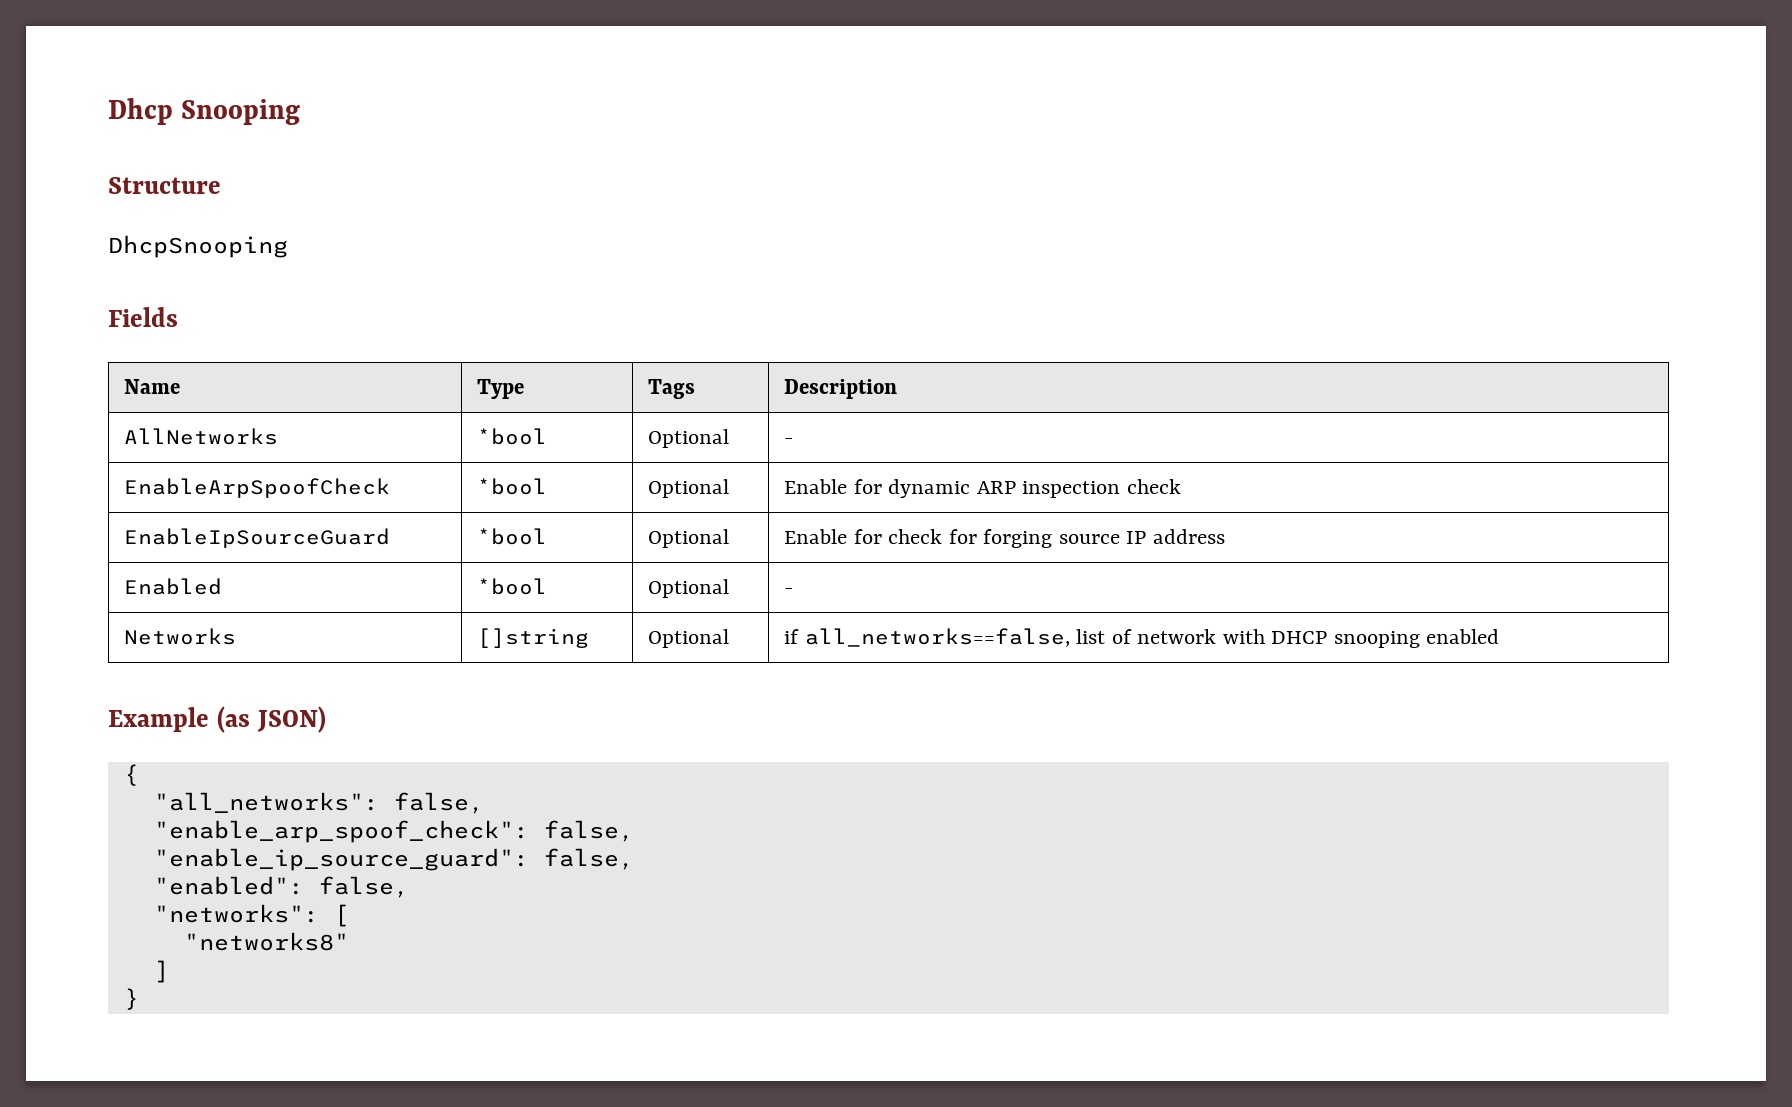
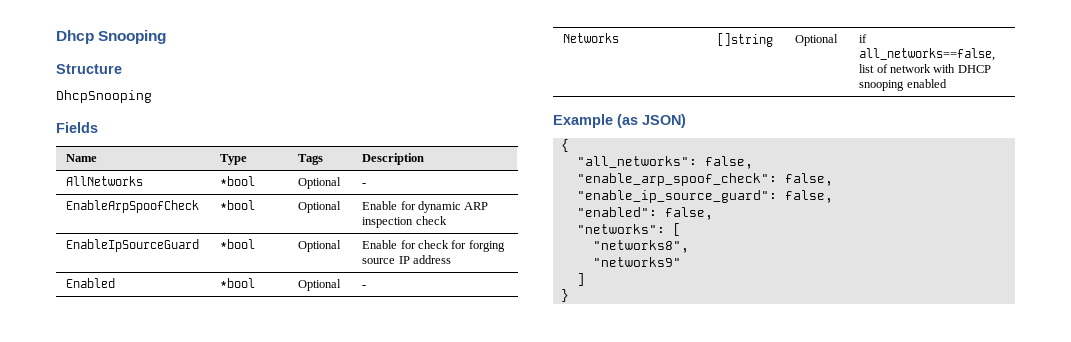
- "networks8"
+ "networks8",
+ "networks9"

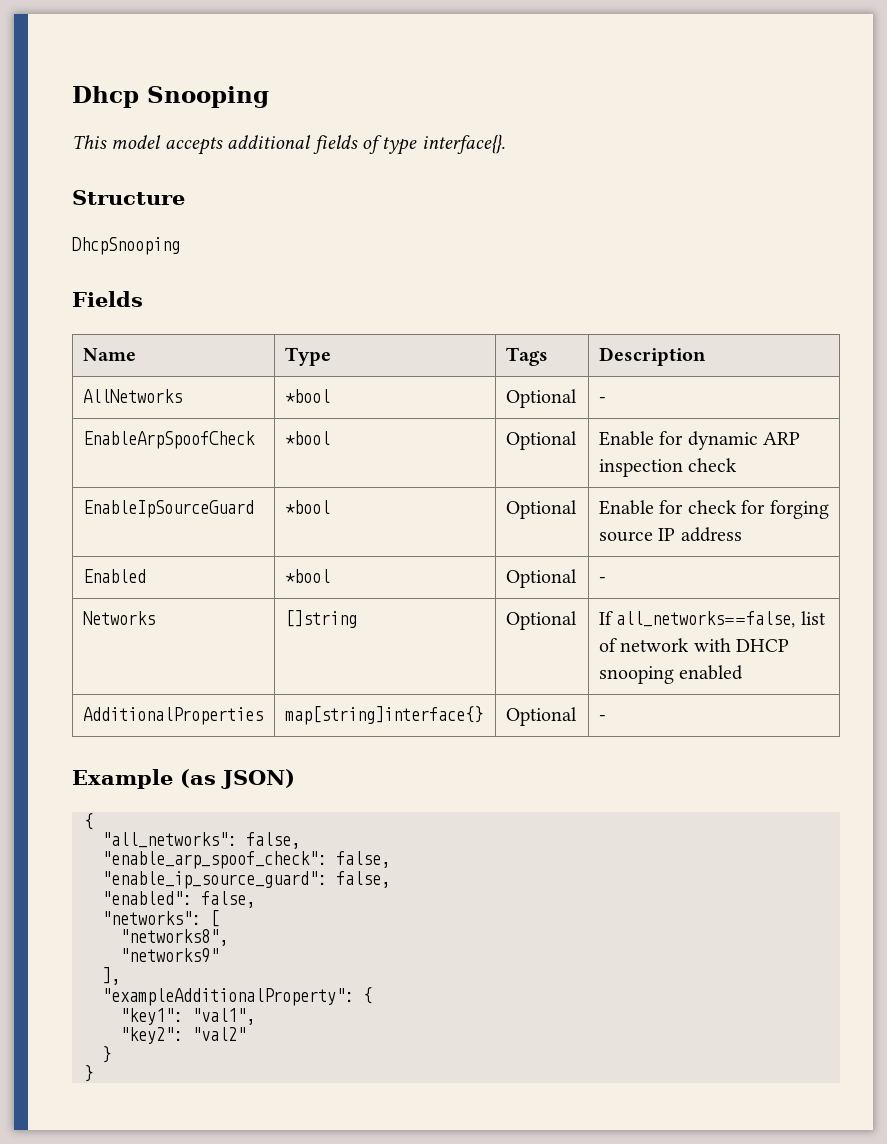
+ This model accepts additional fields of type interface{}.
- Networks | []string | Optional | if all_networks==false, list of network with DHCP snooping enabled
+ Networks | []string | Optional | If all_networks==false, list of network with DHCP snooping enabled
+ AdditionalProperties | map[string]interface{} | Optional | -
- ]
+ ],
+ "exampleAdditionalProperty": {
+ "key1": "val1",
+ "key2": "val2"
+ }

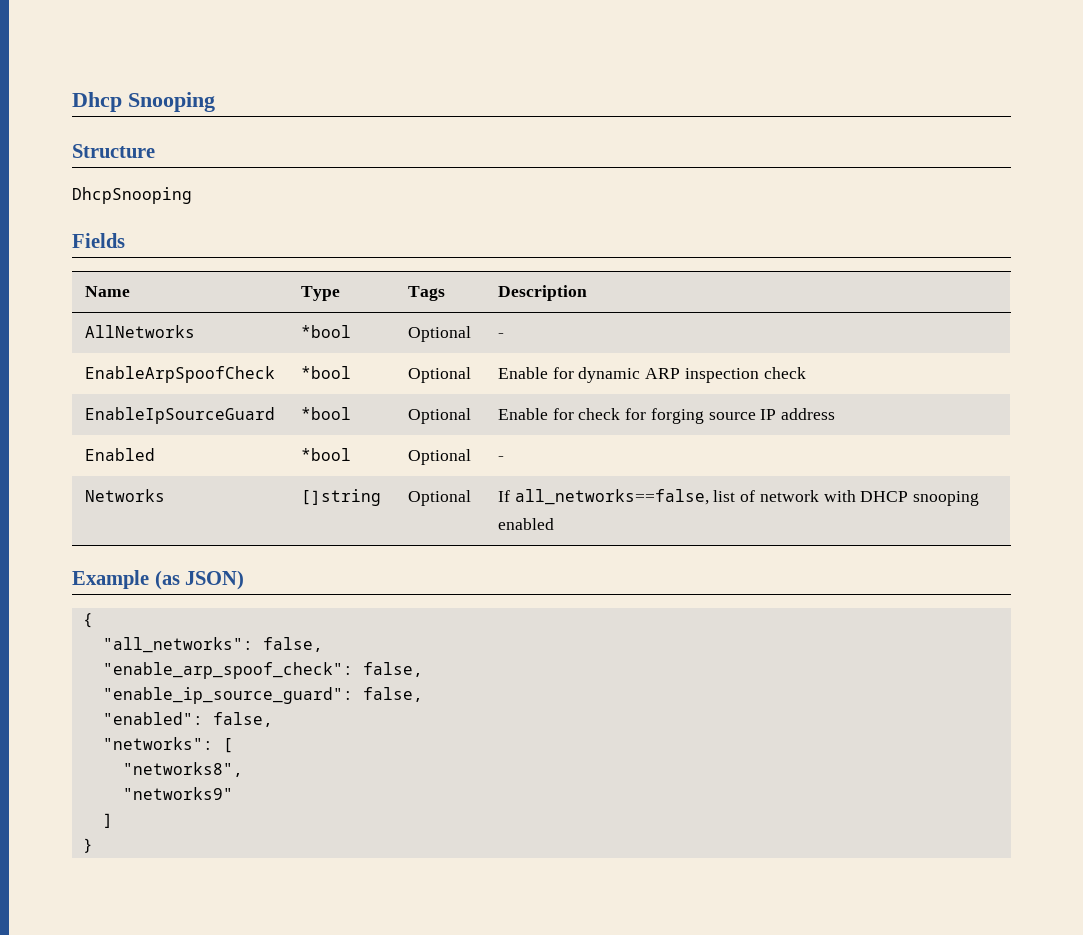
- This model accepts additional fields of type interface{}.
- AdditionalProperties | map[string]interface{} | Optional | -
- ],
- "exampleAdditionalProperty": {
- "key1": "val1",
- "key2": "val2"
- }
+ ]

